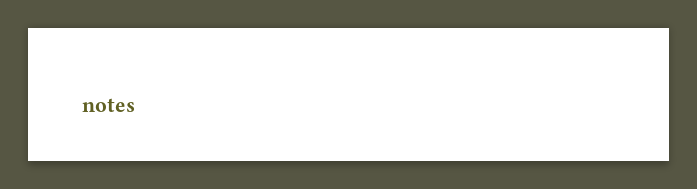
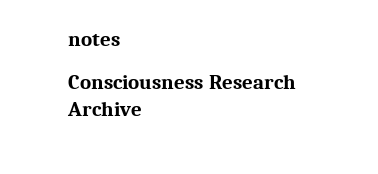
+ Consciousness Research Archive

